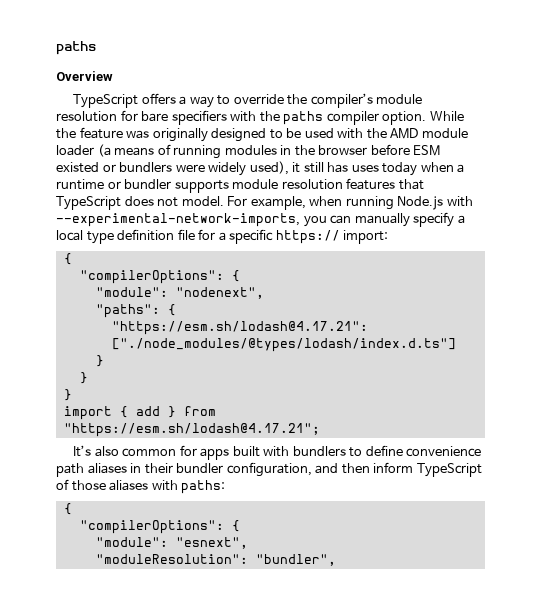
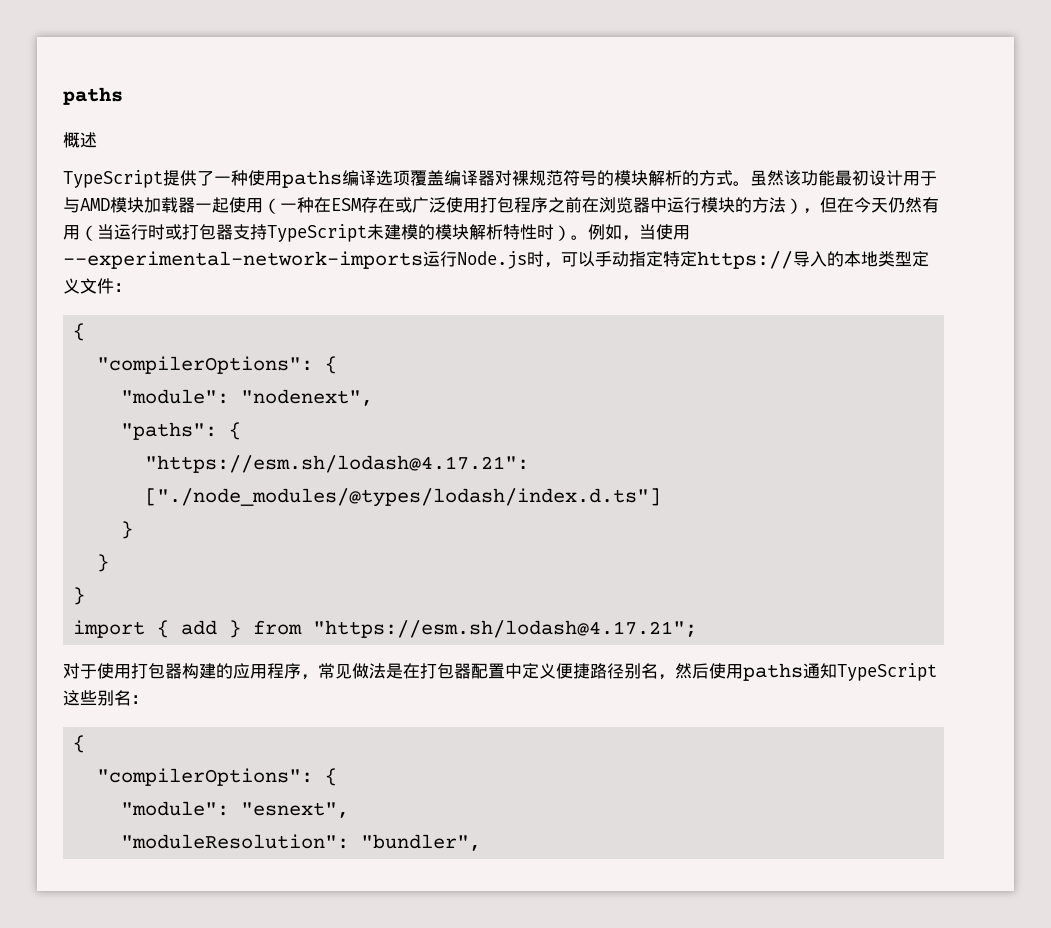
- Overview
- TypeScript offers a way to override the compiler’s module resolution for bare specifiers with the paths compiler option. While the feature was originally designed to be used with the AMD module loader (a means of running modules in the browser before ESM existed or bundlers were widely used), it still has uses today when a runtime or bundler supports module resolution features that TypeScript does not model. For example, when running Node.js with --experimental-network-imports, you can manually specify a local type definition file for a specific https:// import:
+ 概述
+ TypeScript提供了一种使用paths编译选项覆盖编译器对裸规范符号的模块解析的方式。虽然该功能最初设计用于与AMD模块加载器一起使用（一种在ESM存在或广泛使用打包程序之前在浏览器中运行模块的方法），但在今天仍然有用（当运行时或打包器支持TypeScript未建模的模块解析特性时）。例如，当使用--experimental-network-imports运行Node.js时，可以手动指定特定https://导入的本地类型定义文件：
- It’s also common for apps built with bundlers to define convenience path aliases in their bundler configuration, and then inform TypeScript of those aliases with paths:
+ 对于使用打包器构建的应用程序，常见做法是在打包器配置中定义便捷路径别名，然后使用paths通知TypeScript这些别名：

